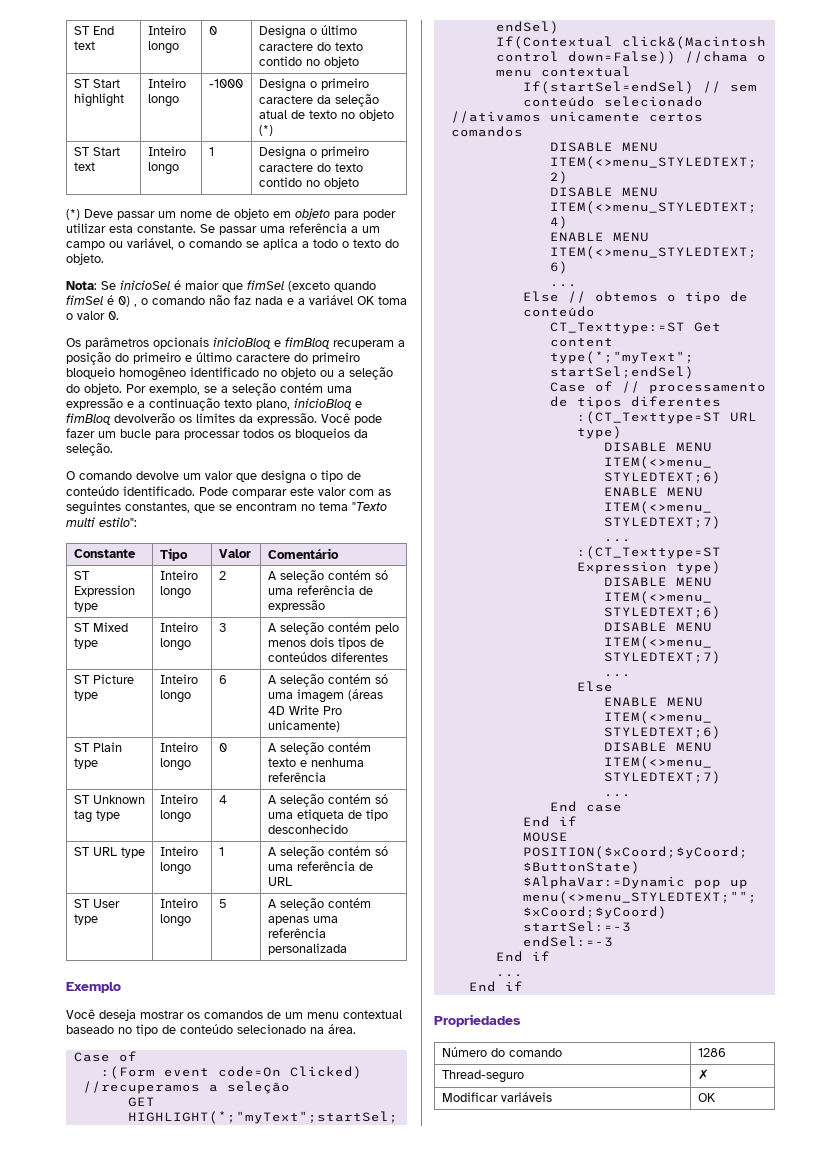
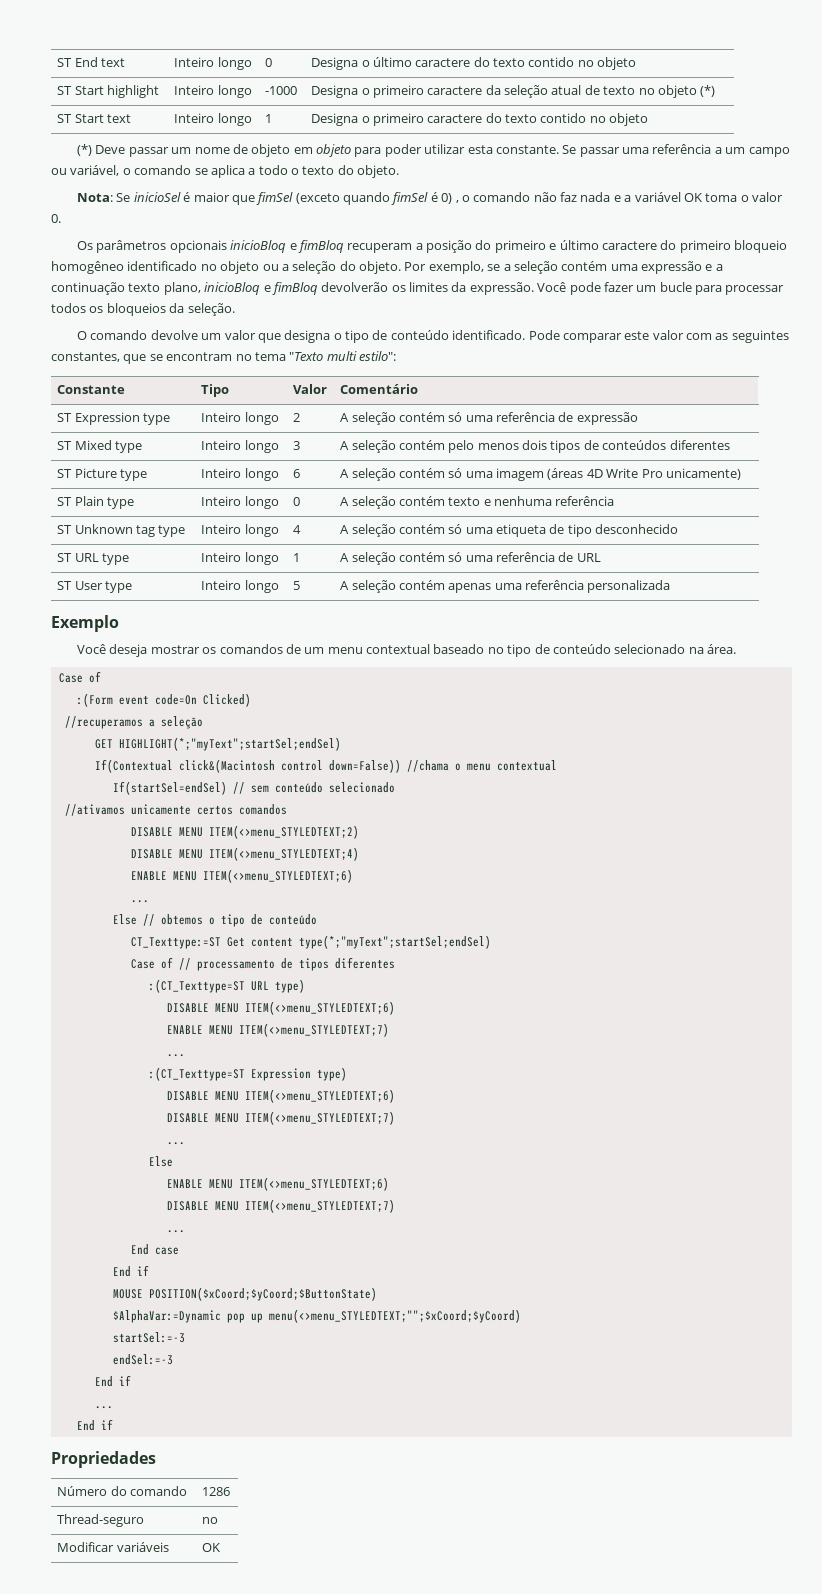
- Thread-seguro | ✗
+ Thread-seguro | no

